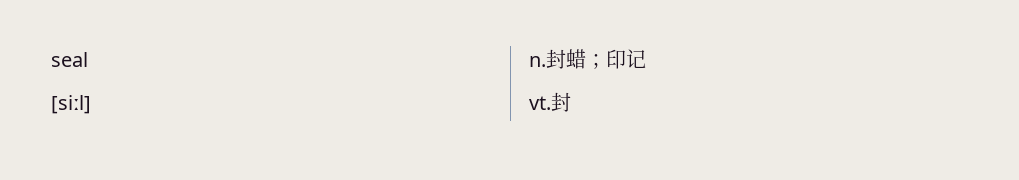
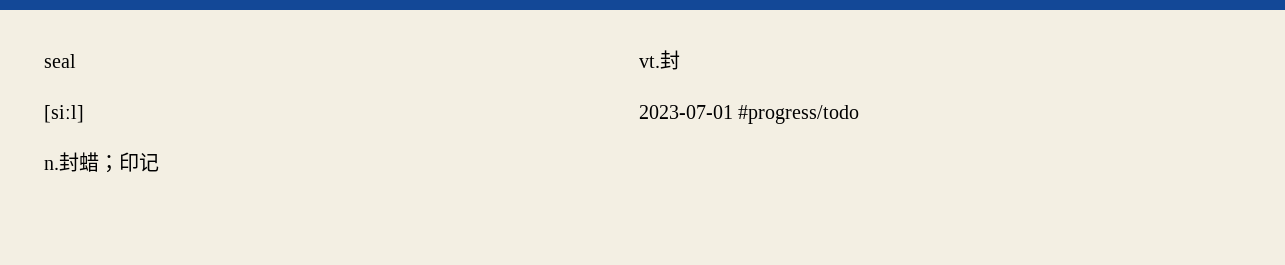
+ 2023-07-01 #progress/todo

